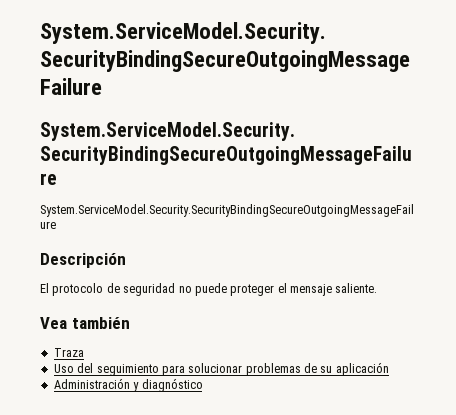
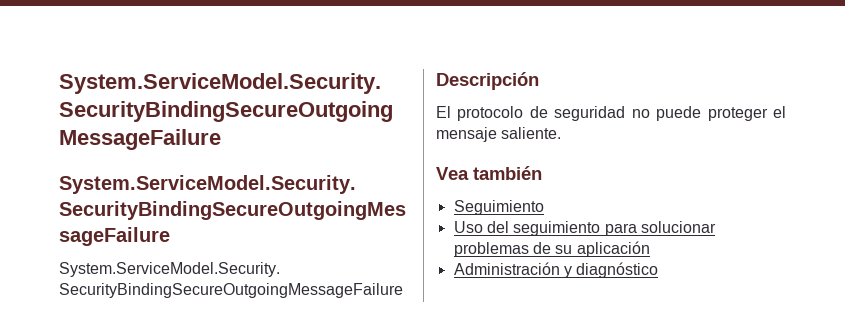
- Traza
+ Seguimiento

